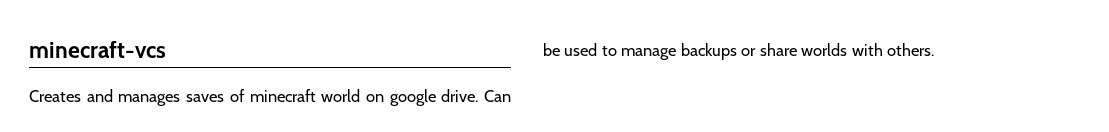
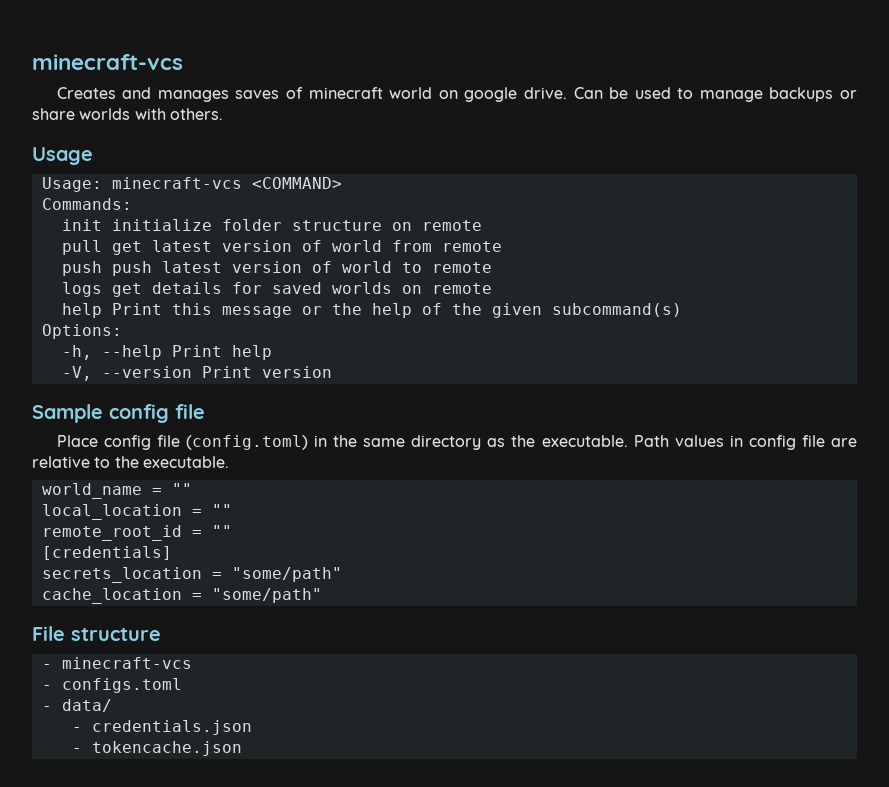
+ Usage
+ Usage: minecraft-vcs <COMMAND>
+ Commands:
+ init initialize folder structure on remote
+ pull get latest version of world from remote
+ push push latest version of world to remote
+ logs get details for saved worlds on remote
+ help Print this message or the help of the given subcommand(s)
+ Options:
+ -h, --help Print help
+ -V, --version Print version
+ Sample config file
+ Place config file (config.toml) in the same directory as the executable. Path values in config file are relative to the executable.
+ world_name = ""
+ local_location = ""
+ remote_root_id = ""
+ [credentials]
+ secrets_location = "some/path"
+ cache_location = "some/path"
+ File structure
+ - minecraft-vcs
+ - configs.toml
+ - data/
+ - credentials.json
+ - tokencache.json

